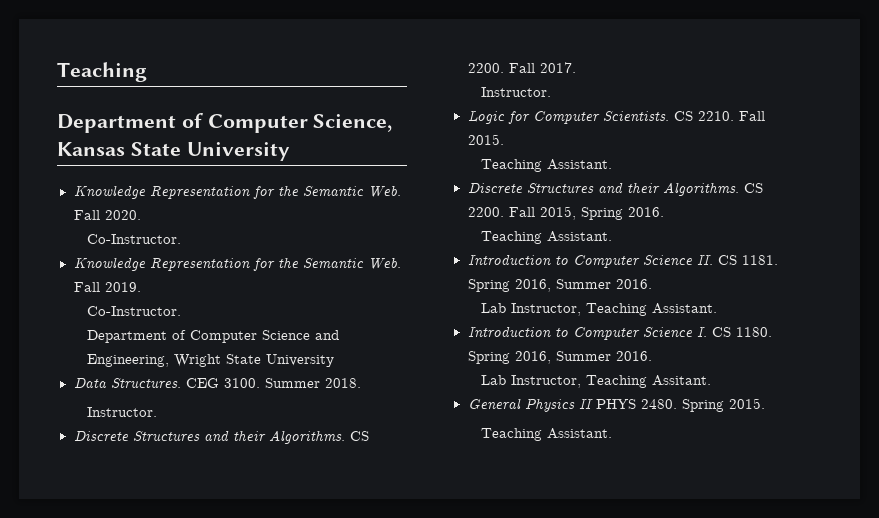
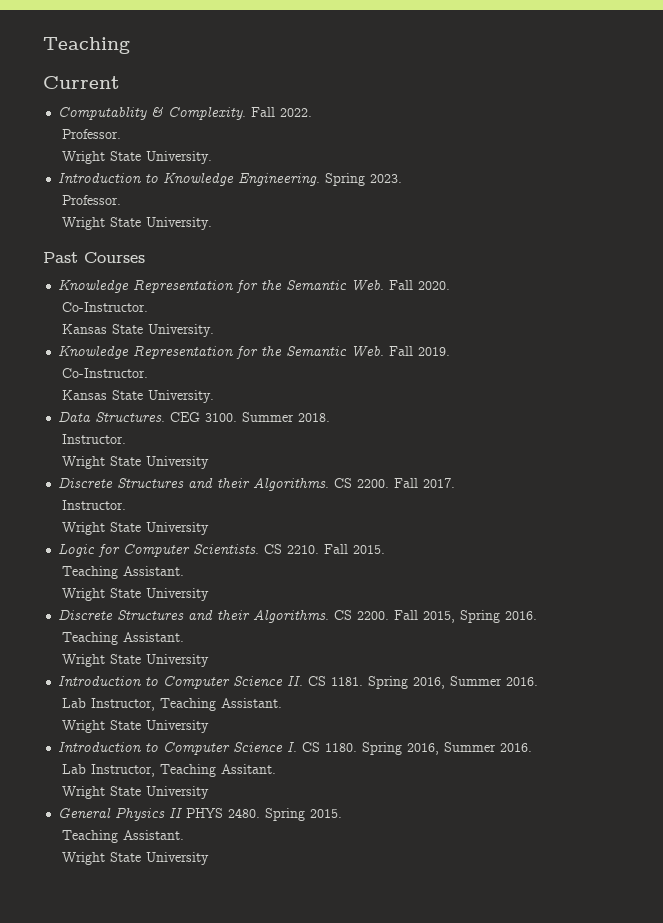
- Department of Computer Science, Kansas State University
+ Current
+ Computablity & Complexity. Fall 2022.
+ Professor.
+ Wright State University.
+ Introduction to Knowledge Engineering. Spring 2023.
+ Professor.
+ Wright State University.
+ Past Courses
  Knowledge Representation for the Semantic Web. Fall 2020.
  Co-Instructor.
+ Kansas State University.
  Knowledge Representation for the Semantic Web. Fall 2019.
  Co-Instructor.
- Department of Computer Science and Engineering, Wright State University
+ Kansas State University.
  Summer 2018.
  Instructor.
+ Wright State University
  Fall 2017.
  Instructor.
+ Wright State University
  Fall 2015.
  Teaching Assistant.
+ Wright State University
  Fall 2015, Spring 2016.
  Teaching Assistant.
+ Wright State University
  Lab Instructor, Teaching Assistant.
+ Wright State University
  Lab Instructor, Teaching Assitant.
+ Wright State University
  Spring 2015.
  Teaching Assistant.
+ Wright State University

